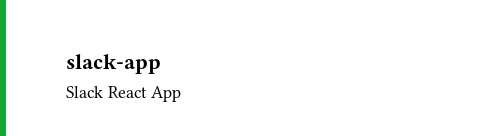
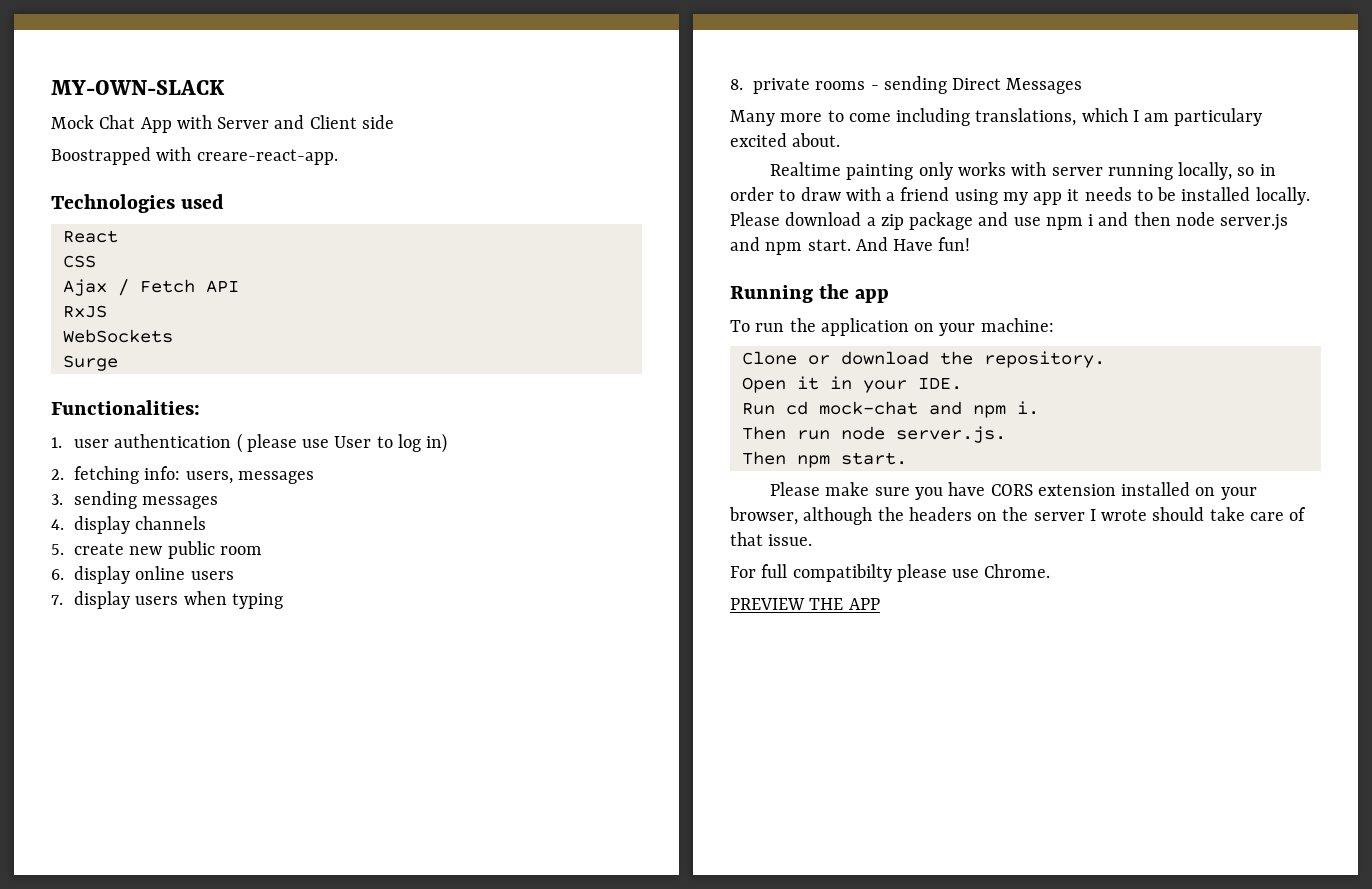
- slack-app
- Slack React App
+ MY-OWN-SLACK
+ Mock Chat App with Server and Client side
+ Boostrapped with creare-react-app.
+ Technologies used
+ React
+ CSS
+ Ajax / Fetch API
+ RxJS
+ WebSockets
+ Surge
+ Functionalities:
+ 1. user authentication ( please use User to log in)
+ 2. fetching info: users, messages
+ 3. sending messages
+ 4. display channels
+ 5. create new public room
+ 6. display online users
+ 7. display users when typing
+ 8. private rooms - sending Direct Messages
+ Many more to come including translations, which I am particulary excited about.
+ Realtime painting only works with server running locally, so in order to draw with a friend using my app it needs to be installed locally. Please download a zip package and use npm i and then node server.js and npm start. And Have fun!
+ Running the app
+ To run the application on your machine:
+ Clone or download the repository.
+ Open it in your IDE.
+ Run cd mock-chat and npm i.
+ Then run node server.js.
+ Then npm start.
+ Please make sure you have CORS extension installed on your browser, although the headers on the server I wrote should take care of that issue.
+ For full compatibilty please use Chrome.
+ PREVIEW THE APP

